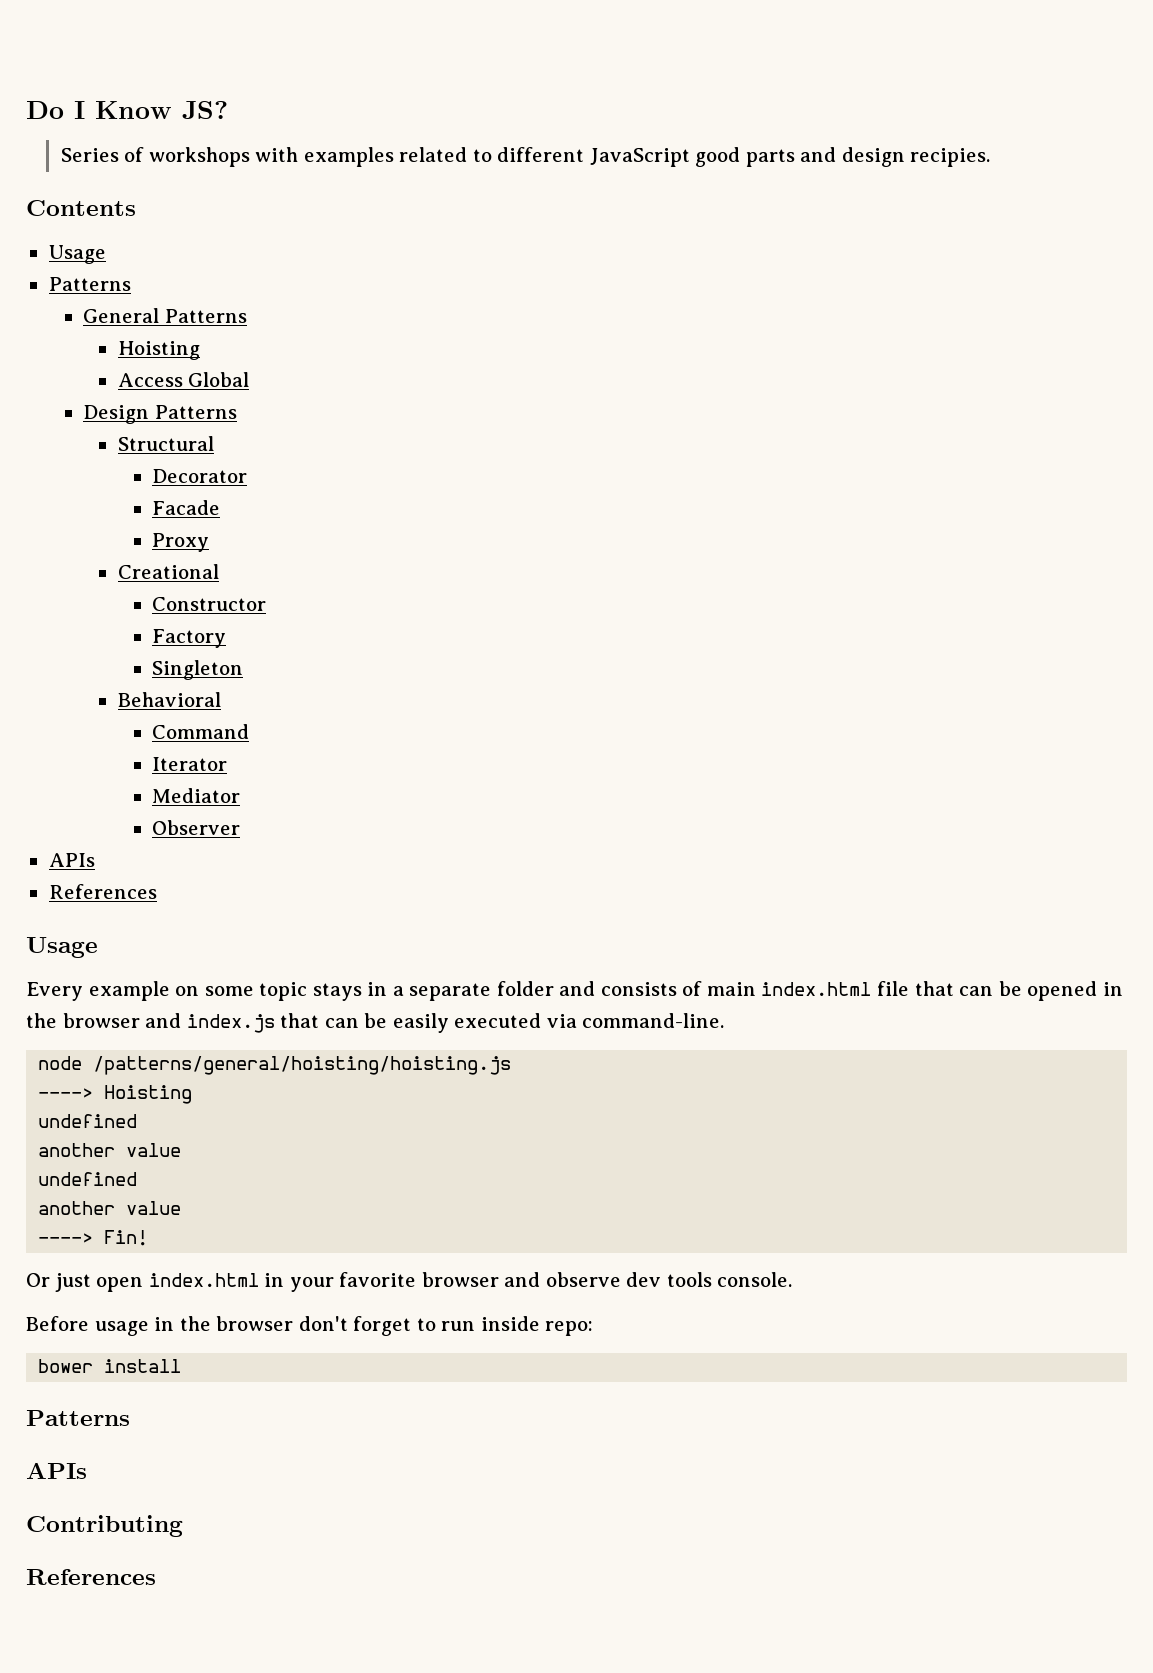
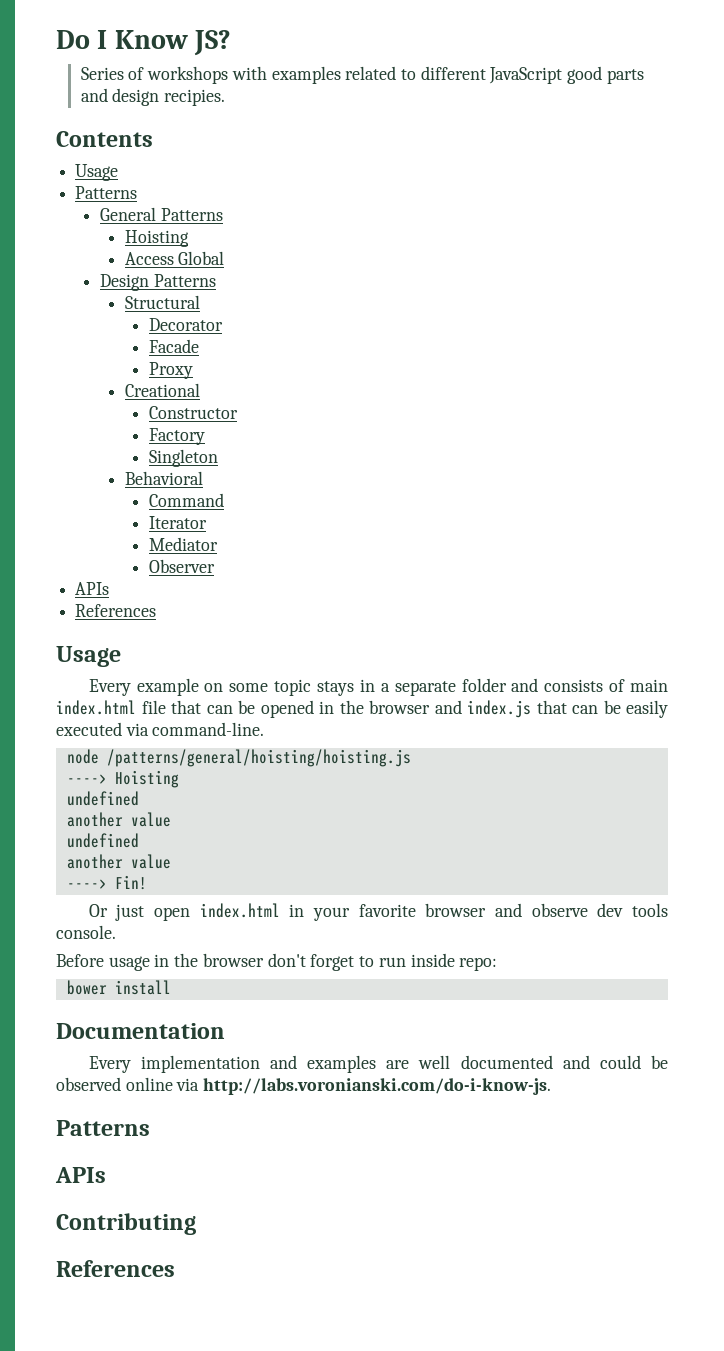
+ Documentation
+ Every implementation and examples are well documented and could be observed online via http://labs.voronianski.com/do-i-know-js.

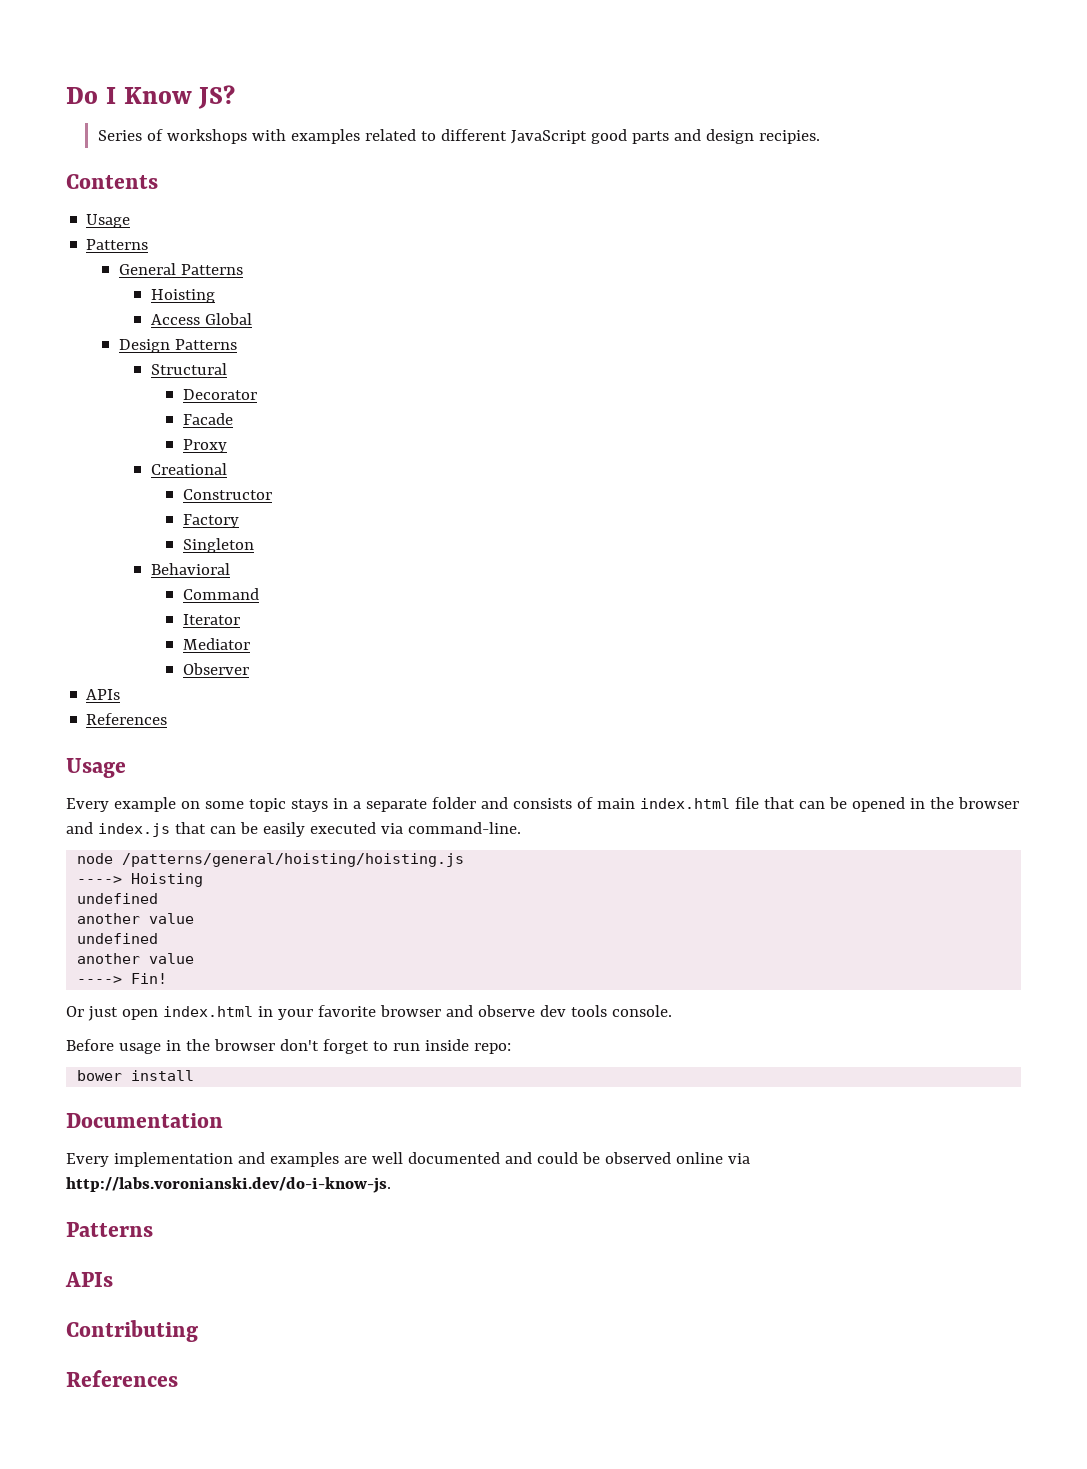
- Every implementation and examples are well documented and could be observed online via http://labs.voronianski.com/do-i-know-js.
+ Every implementation and examples are well documented and could be observed online via http://labs.voronianski.dev/do-i-know-js.

